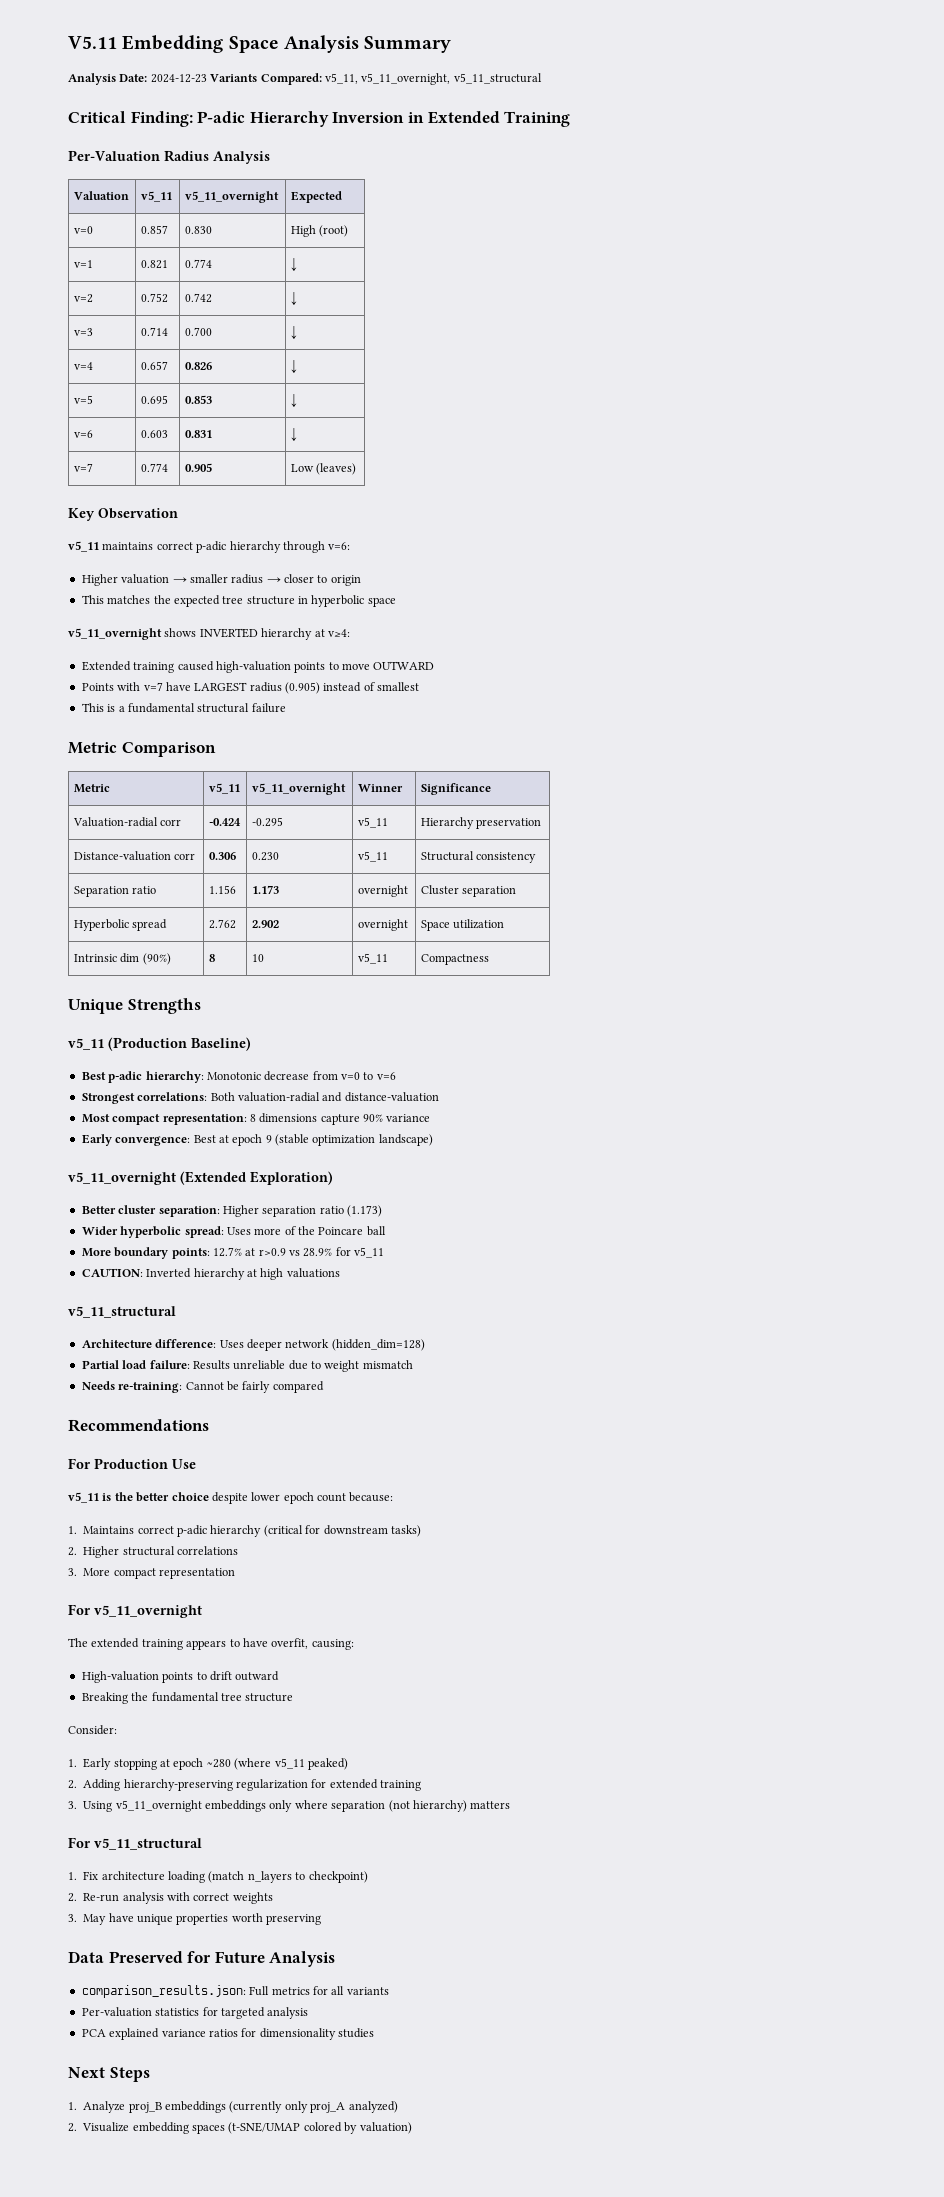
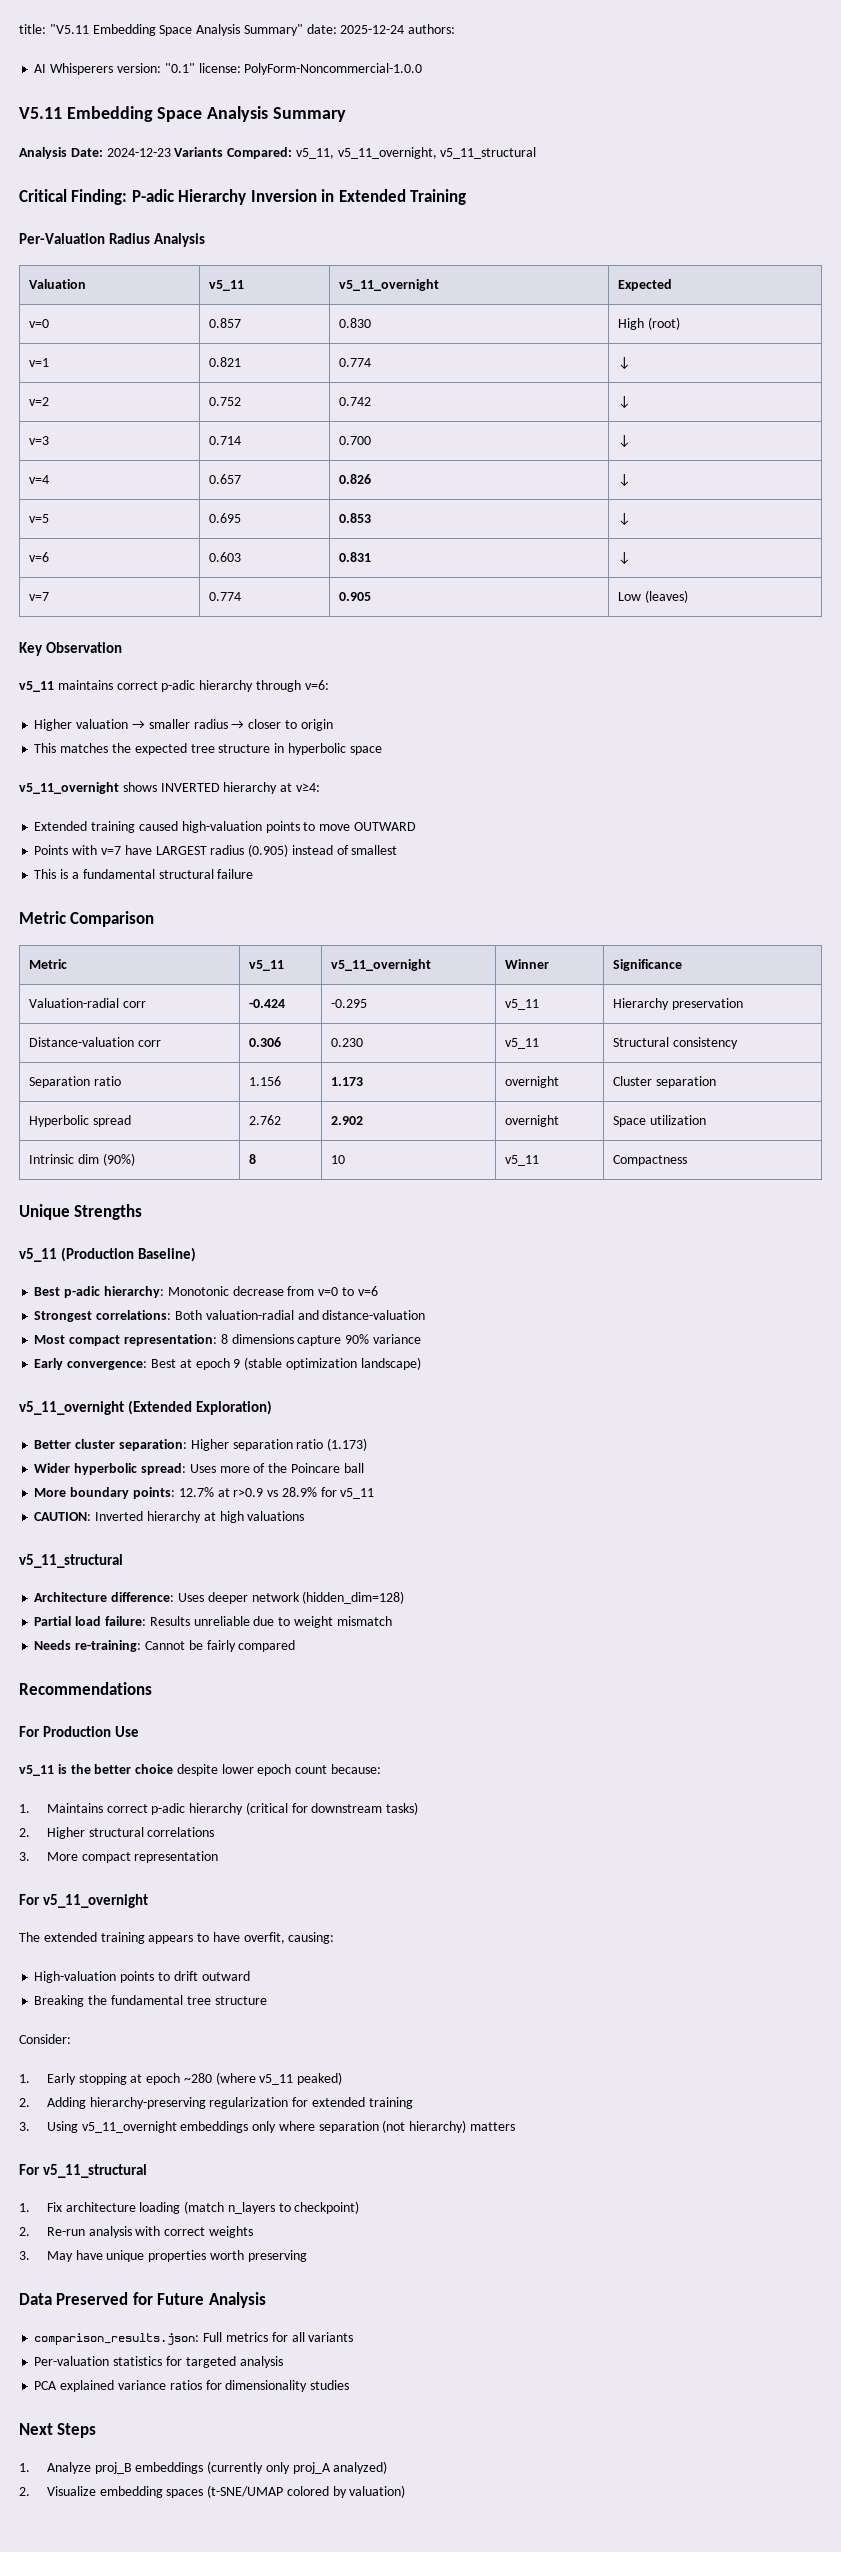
+ title: "V5.11 Embedding Space Analysis Summary" date: 2025-12-24 authors:
+ AI Whisperers version: "0.1" license: PolyForm-Noncommercial-1.0.0

